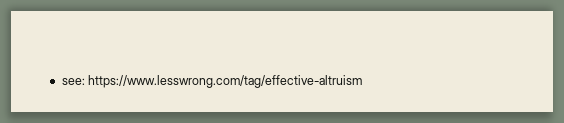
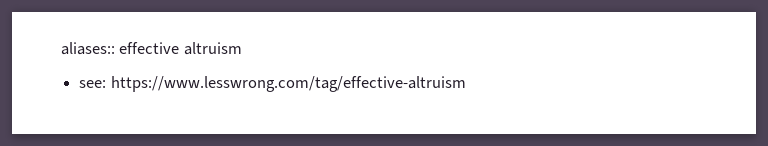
+ aliases:: effective altruism

